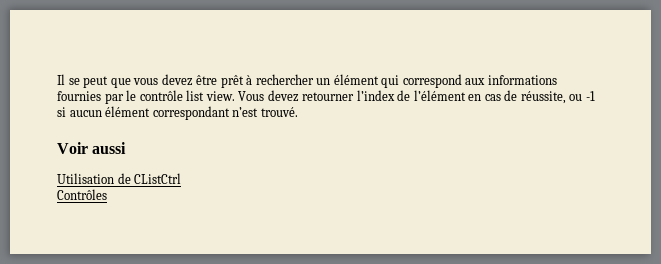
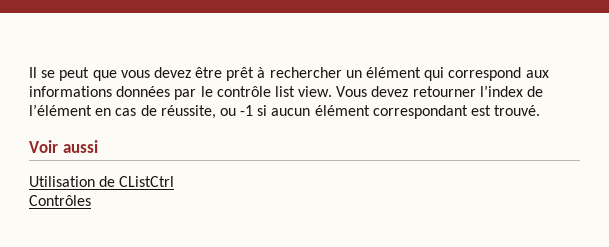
- Il se peut que vous devez être prêt à rechercher un élément qui correspond aux informations fournies par le contrôle list view.
+ Il se peut que vous devez être prêt à rechercher un élément qui correspond aux informations données par le contrôle list view.
- Vous devez retourner l’index de l’élément en cas de réussite, ou -1 si aucun élément correspondant n’est trouvé.
+ Vous devez retourner l’index de l’élément en cas de réussite, ou -1 si aucun élément correspondant est trouvé.

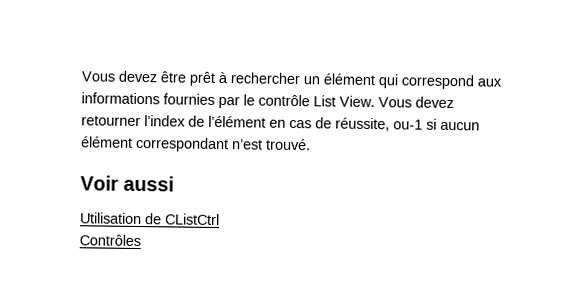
- Il se peut que vous devez être prêt à rechercher un élément qui correspond aux informations données par le contrôle list view.
+ Vous devez être prêt à rechercher un élément qui correspond aux informations fournies par le contrôle List View.
- Vous devez retourner l’index de l’élément en cas de réussite, ou -1 si aucun élément correspondant est trouvé.
+ Vous devez retourner l’index de l’élément en cas de réussite, ou-1 si aucun élément correspondant n’est trouvé.

